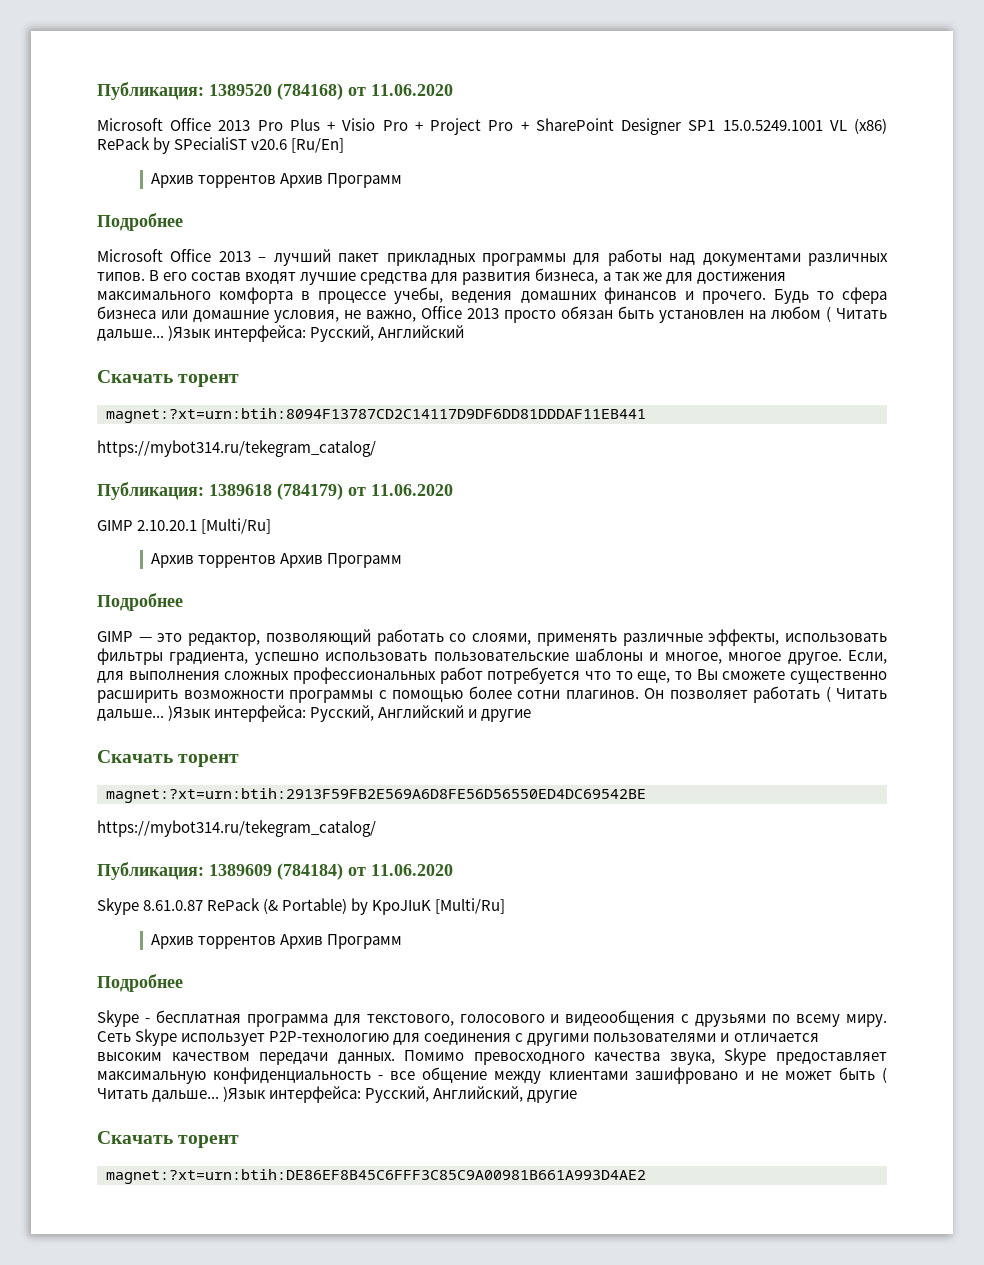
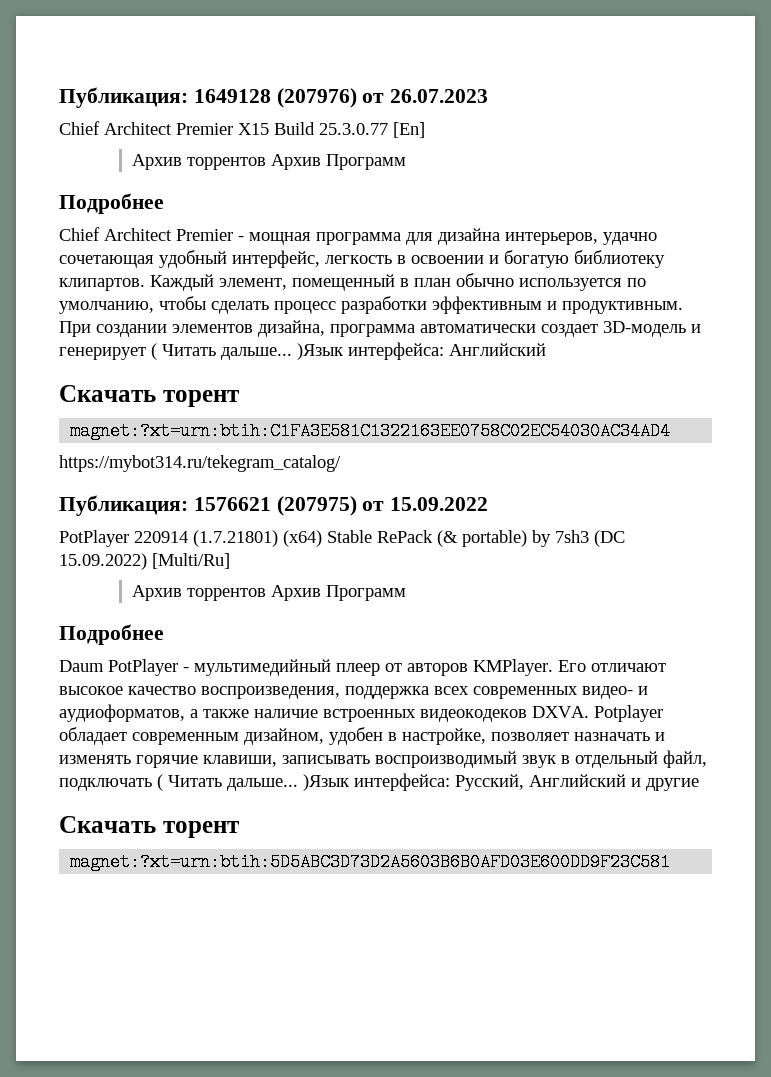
- Публикация: 1389520 (784168) от 11.06.2020
- Microsoft Office 2013 Pro Plus + Visio Pro + Project Pro + SharePoint Designer SP1 15.0.5249.1001 VL (x86) RePack by SPecialiST v20.6 [Ru/En]
+ Публикация: 1649128 (207976) от 26.07.2023
+ Chief Architect Premier X15 Build 25.3.0.77 [En]
  Архив торрентов Архив Программ
  Подробнее
- Microsoft Office 2013 – лучший пакет прикладных программы для работы над документами различных типов. В его состав входят лучшие средства для развития бизнеса, а так же для достижения максимального комфорта в процессе учебы, ведения домашних финансов и прочего. Будь то сфера бизнеса или домашние условия, не важно, Office 2013 просто обязан быть установлен на любом ( Читать дальше... )Язык интерфейса: Русский, Английский
+ Chief Architect Premier - мощная программа для дизайна интерьеров, удачно сочетающая удобный интерфейс, легкость в освоении и богатую библиотеку клипартов. Каждый элемент, помещенный в план обычно используется по умолчанию, чтобы сделать процесс разработки эффективным и продуктивным. При создании элементов дизайна, программа автоматически создает 3D-модель и генерирует ( Читать дальше... )Язык интерфейса: Английский
- magnet:?xt=urn:btih:8094F13787CD2C14117D9DF6DD81DDDAF11EB441
+ magnet:?xt=urn:btih:C1FA3E581C1322163EE0758C02EC54030AC34AD4
  https://mybot314.ru/tekegram_catalog/
- Публикация: 1389618 (784179) от 11.06.2020
- GIMP 2.10.20.1 [Multi/Ru]
+ Публикация: 1576621 (207975) от 15.09.2022
+ PotPlayer 220914 (1.7.21801) (x64) Stable RePack (& portable) by 7sh3 (DC 15.09.2022) [Multi/Ru]
  Архив торрентов Архив Программ
  Подробнее
- GIMP — это редактор, позволяющий работать со слоями, применять различные эффекты, использовать фильтры градиента, успешно использовать пользовательские шаблоны и многое, многое другое. Если, для выполнения сложных профессиональных работ потребуется что то еще, то Вы сможете существенно расширить возможности программы с помощью более сотни плагинов. Он позволяет работать ( Читать дальше... )Язык интерфейса: Русский, Английский и другие
+ Daum PotPlayer - мультимедийный плеер от авторов KMPlayer. Его отличают высокое качество воспроизведения, поддержка всех современных видео- и аудиоформатов, а также наличие встроенных видеокодеков DXVA. Potplayer обладает современным дизайном, удобен в настройке, позволяет назначать и изменять горячие клавиши, записывать воспроизводимый звук в отдельный файл, подключать ( Читать дальше... )Язык интерфейса: Русский, Английский и другие
- magnet:?xt=urn:btih:2913F59FB2E569A6D8FE56D56550ED4DC69542BE
- https://mybot314.ru/tekegram_catalog/
- Публикация: 1389609 (784184) от 11.06.2020
- Skype 8.61.0.87 RePack (& Portable) by KpoJIuK [Multi/Ru]
- Архив торрентов Архив Программ
- Подробнее
- Skype - бесплатная программа для текстового, голосового и видеообщения с друзьями по всему миру. Сеть Skype использует P2P-технологию для соединения с другими пользователями и отличается высоким качеством передачи данных. Помимо превосходного качества звука, Skype предоставляет максимальную конфиденциальность - все общение между клиентами зашифровано и не может быть ( Читать дальше... )Язык интерфейса: Русский, Английский, другие
- Скачать торент
- magnet:?xt=urn:btih:DE86EF8B45C6FFF3C85C9A00981B661A993D4AE2
+ magnet:?xt=urn:btih:5D5ABC3D73D2A5603B6B0AFD03E600DD9F23C581

